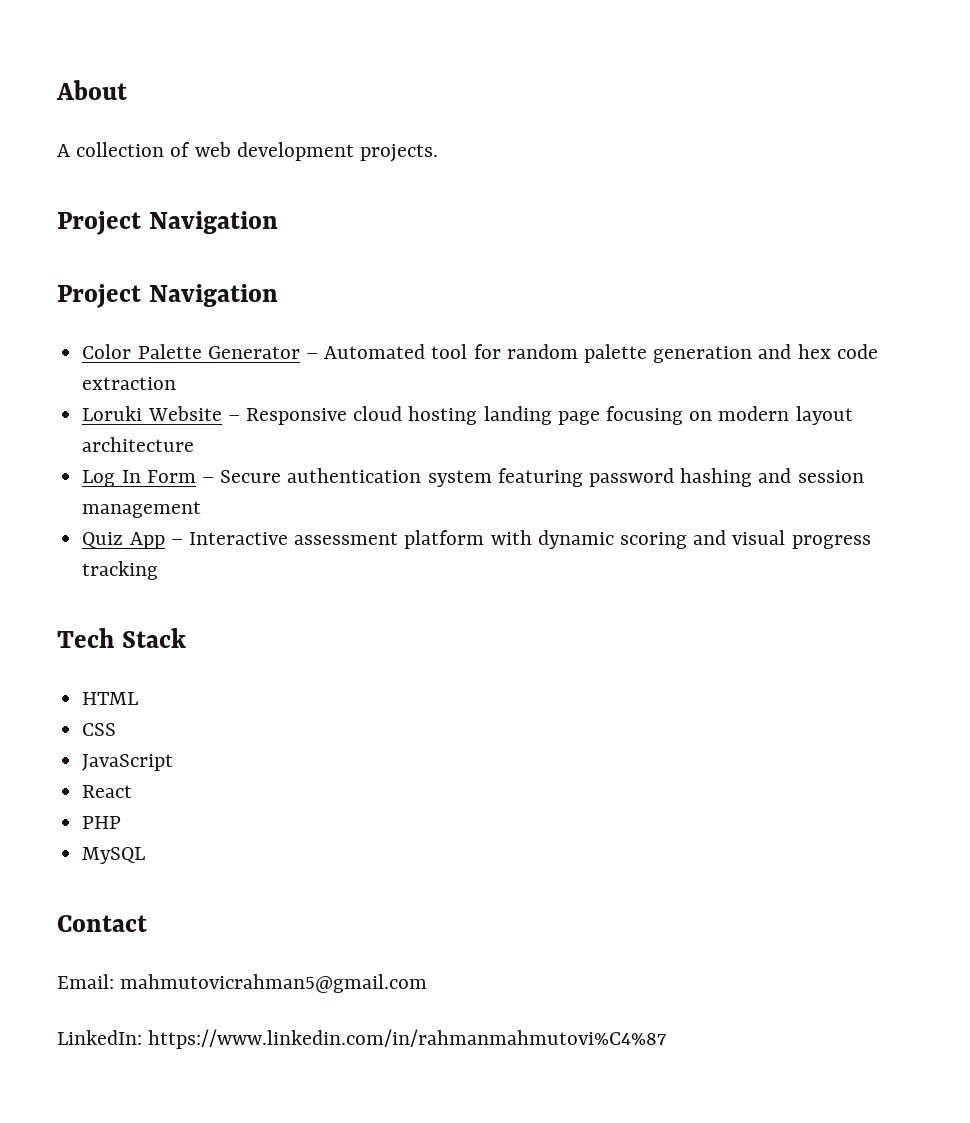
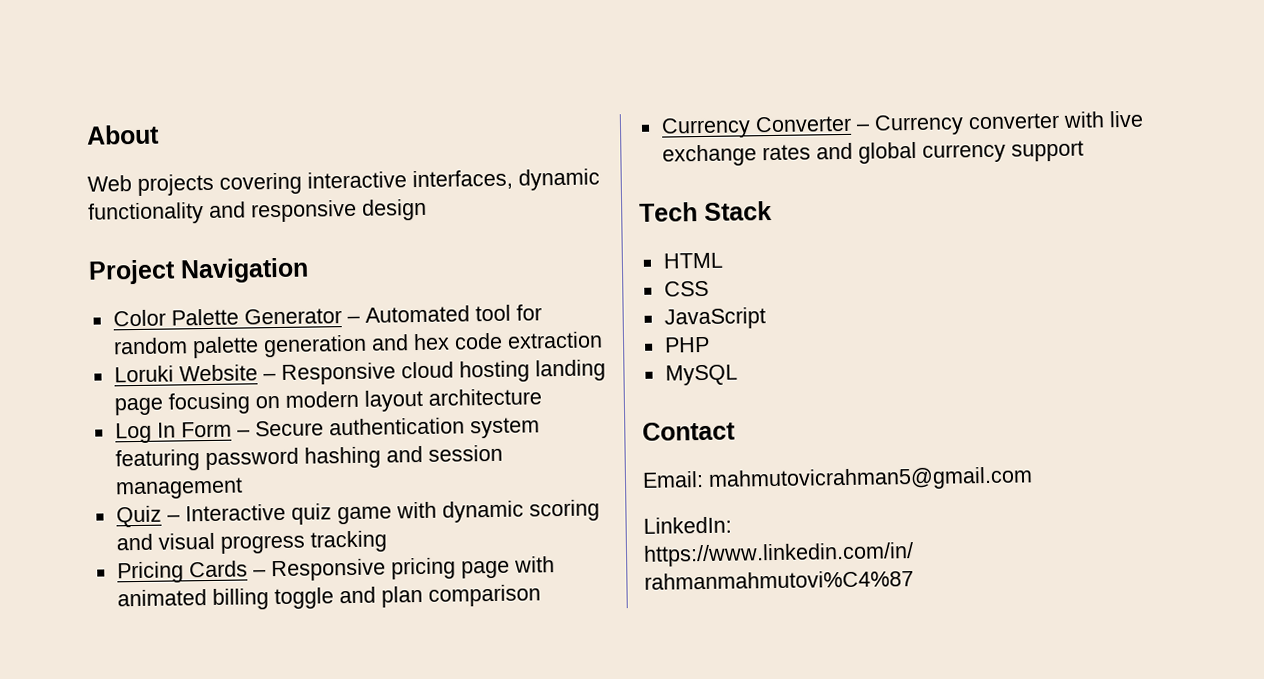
- A collection of web development projects.
- Project Navigation
+ Web projects covering interactive interfaces, dynamic functionality and responsive design
- Quiz App – Interactive assessment platform with dynamic scoring and visual progress tracking
+ Quiz – Interactive quiz game with dynamic scoring and visual progress tracking
+ Pricing Cards – Responsive pricing page with animated billing toggle and plan comparison
+ Currency Converter – Currency converter with live exchange rates and global currency support
- React

